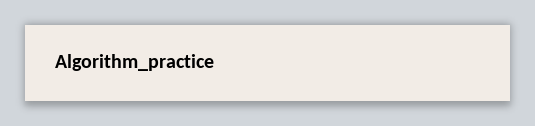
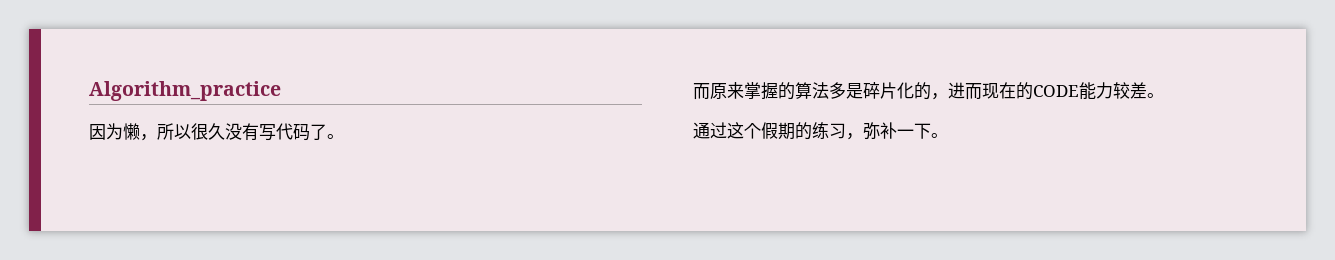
+ 因为懒，所以很久没有写代码了。
+ 而原来掌握的算法多是碎片化的，进而现在的CODE能力较差。
+ 通过这个假期的练习，弥补一下。

